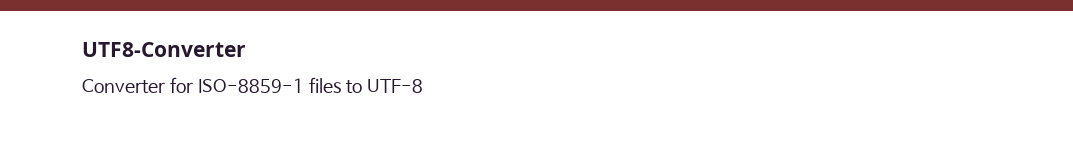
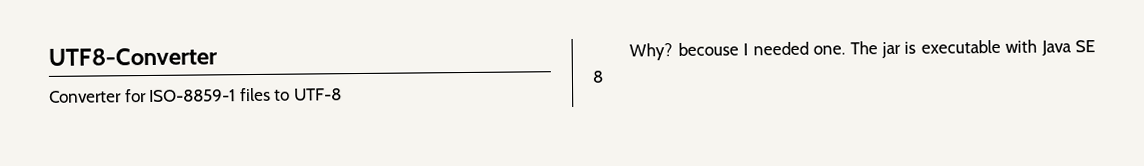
+ Why? becouse I needed one. The jar is executable with Java SE 8

